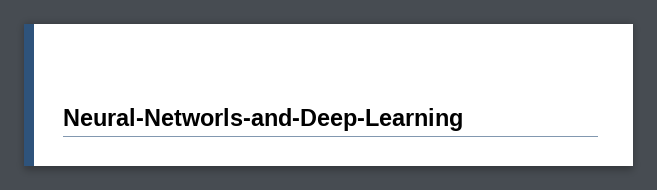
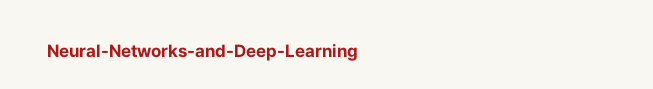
- Neural-Networls-and-Deep-Learning
+ Neural-Networks-and-Deep-Learning

